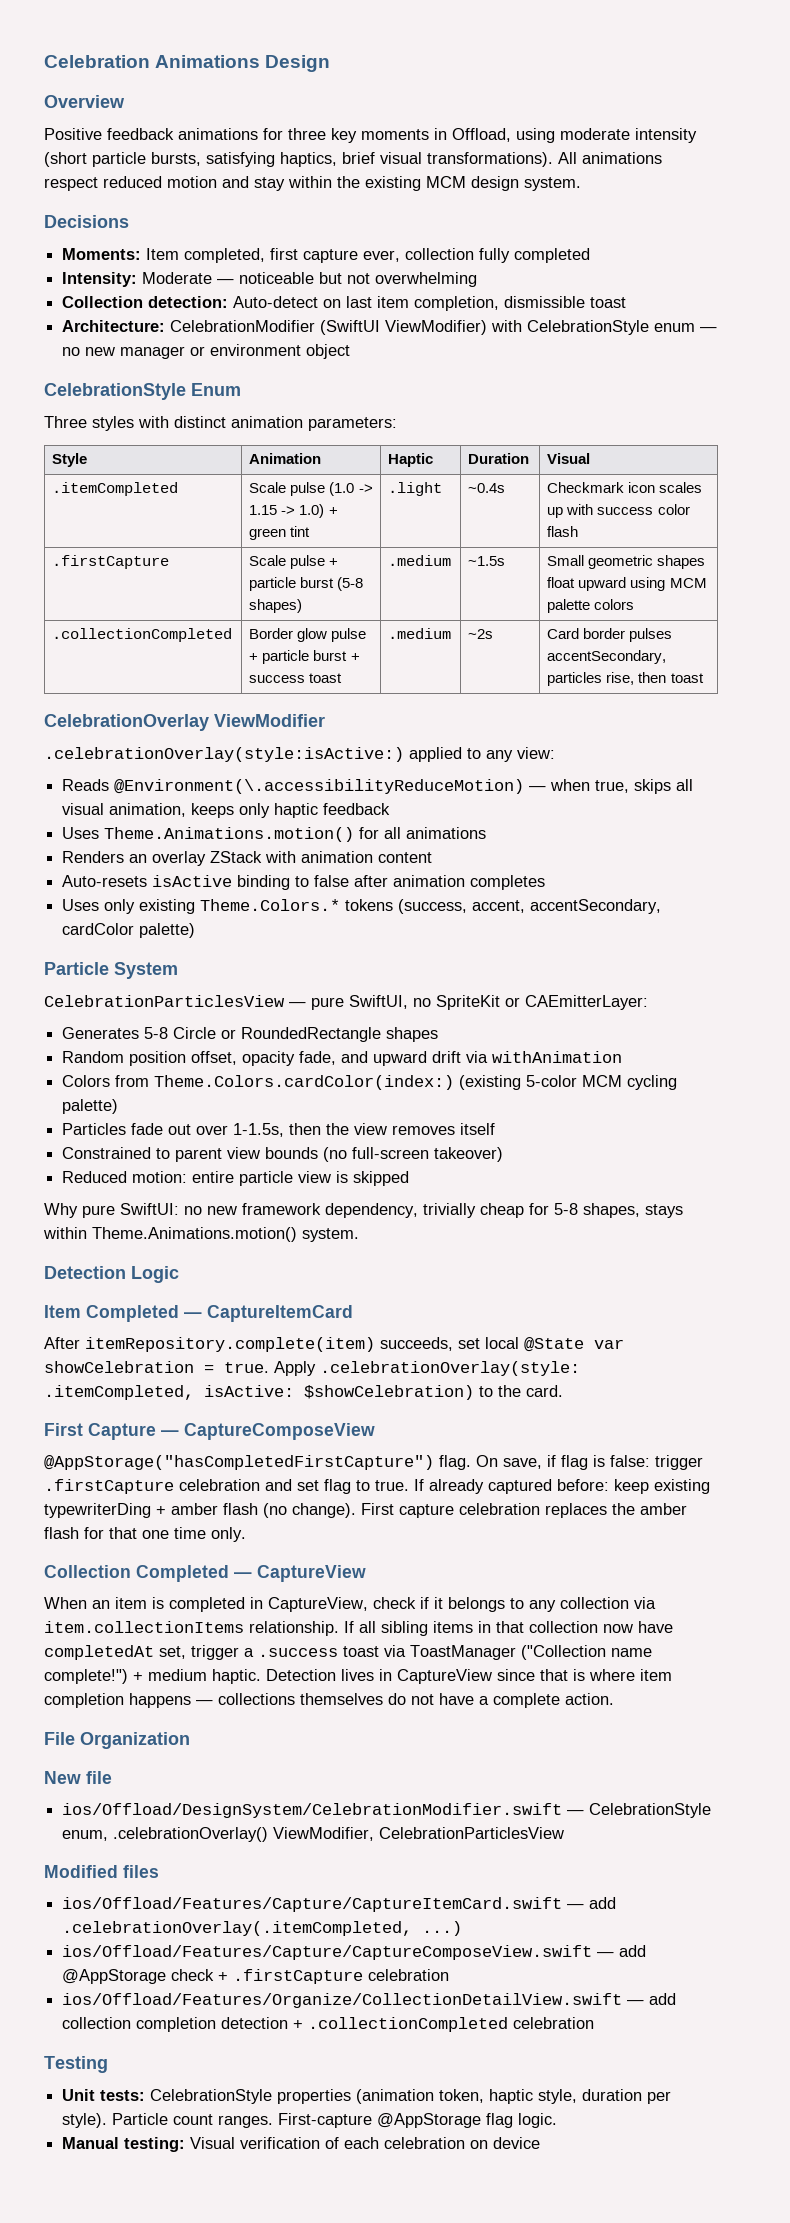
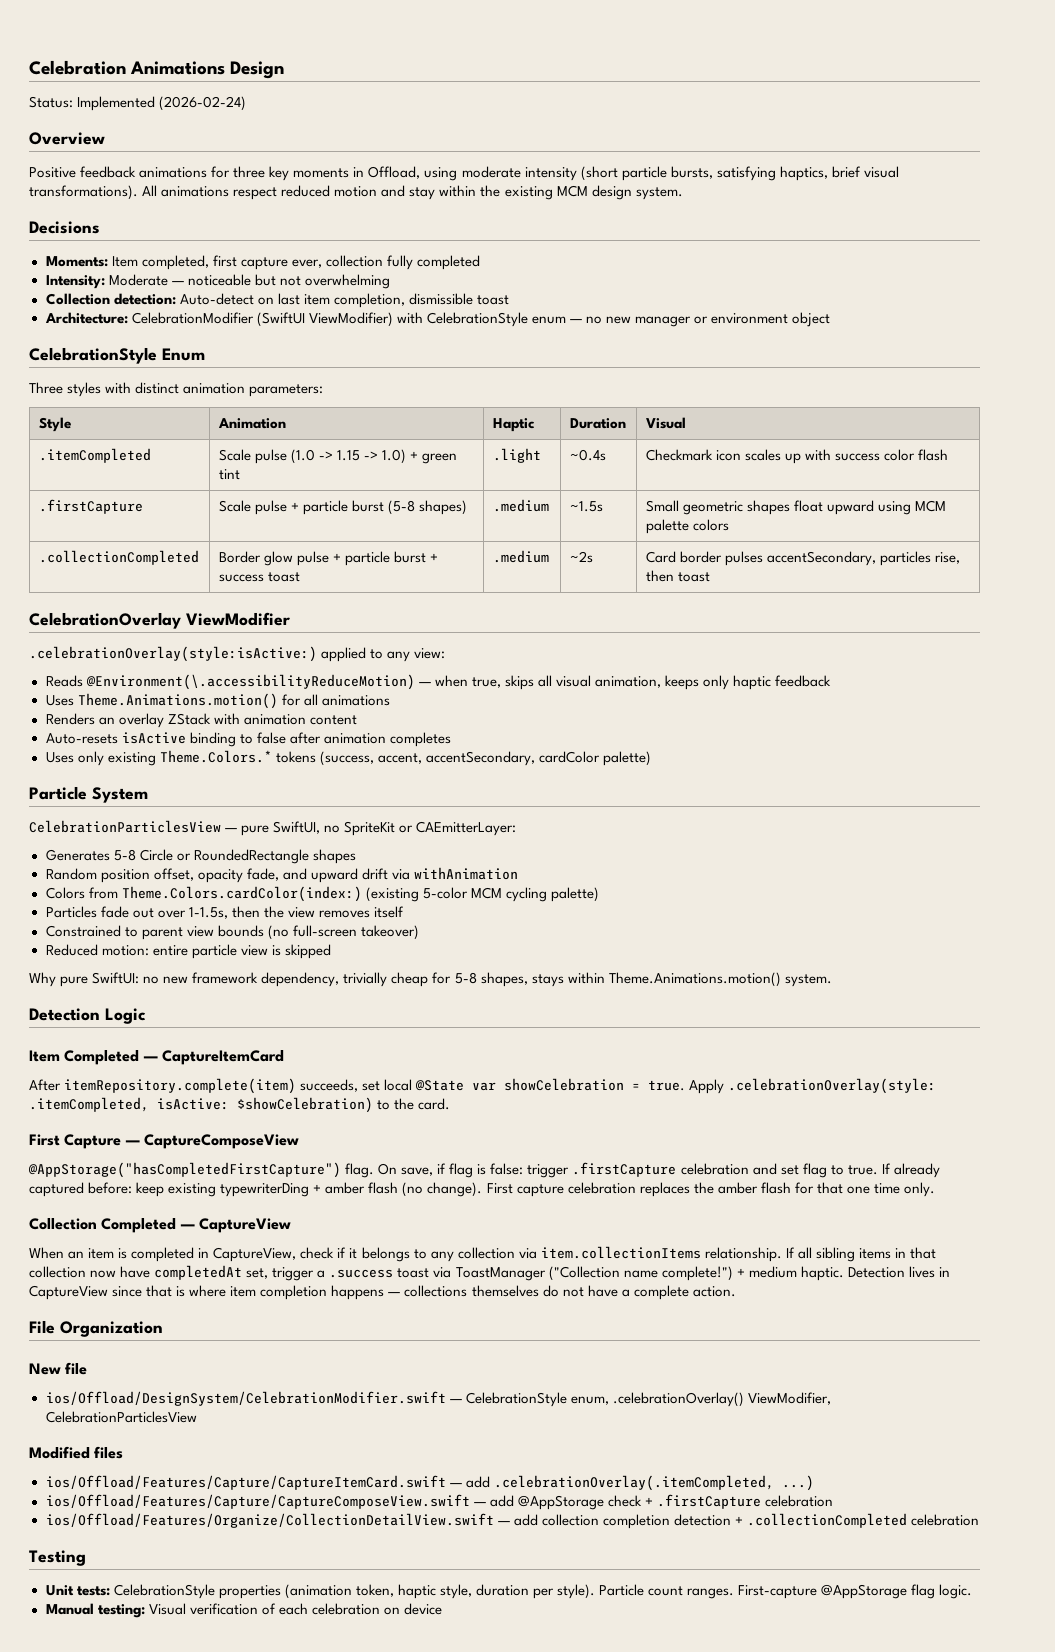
+ Status: Implemented (2026-02-24)

